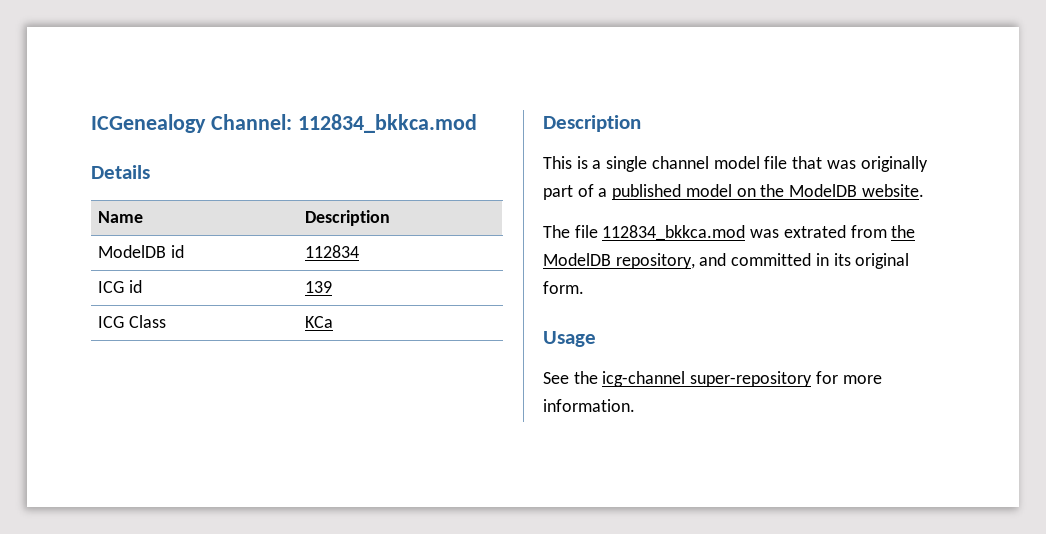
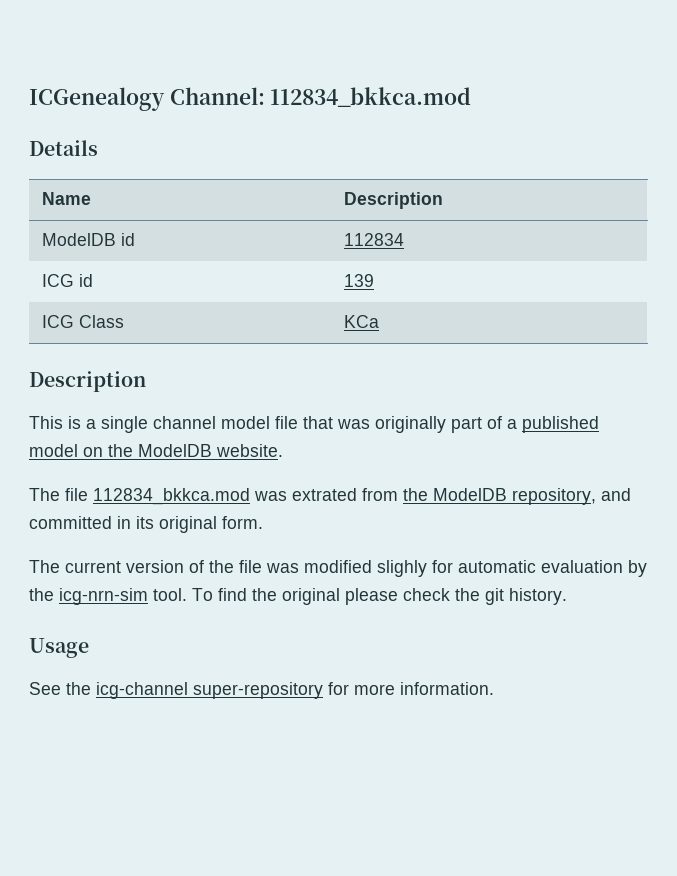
+ The current version of the file was modified slighly for automatic evaluation by the icg-nrn-sim tool. To find the original please check the git history.

